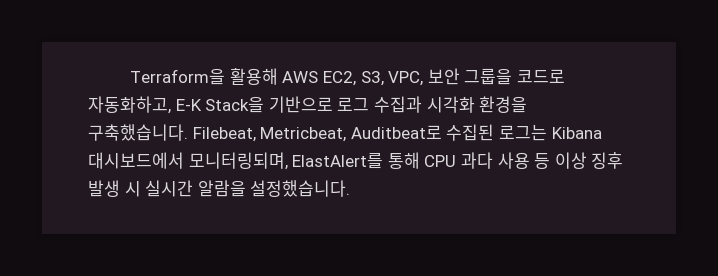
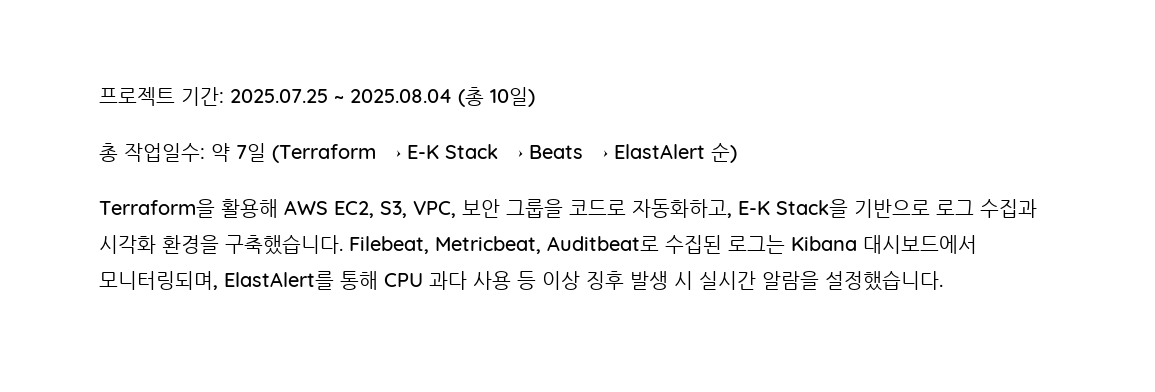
+ 프로젝트 기간: 2025.07.25 ~ 2025.08.04 (총 10일)
+ 총 작업일수: 약 7일 (Terraform → E-K Stack → Beats → ElastAlert 순)

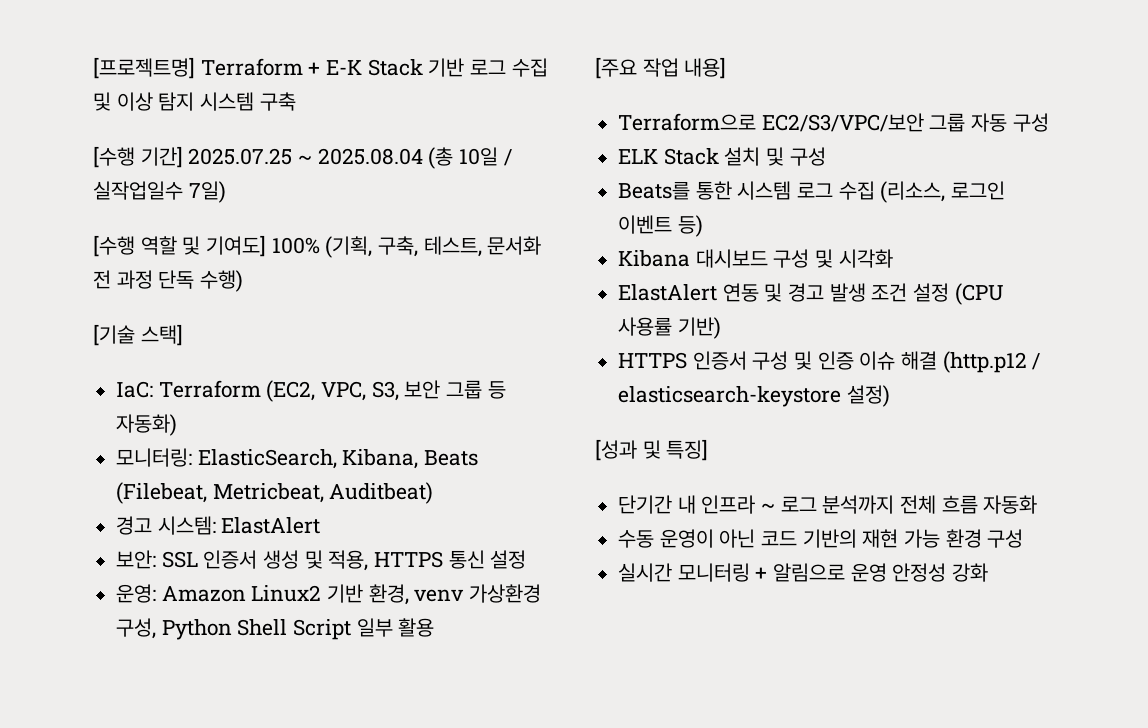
- 프로젝트 기간: 2025.07.25 ~ 2025.08.04 (총 10일)
- 총 작업일수: 약 7일 (Terraform → E-K Stack → Beats → ElastAlert 순)
- Terraform을 활용해 AWS EC2, S3, VPC, 보안 그룹을 코드로 자동화하고, E-K Stack을 기반으로 로그 수집과 시각화 환경을 구축했습니다. Filebeat, Metricbeat, Auditbeat로 수집된 로그는 Kibana 대시보드에서 모니터링되며, ElastAlert를 통해 CPU 과다 사용 등 이상 징후 발생 시 실시간 알람을 설정했습니다.
+ [프로젝트명] Terraform + E-K Stack 기반 로그 수집 및 이상 탐지 시스템 구축
+ [수행 기간] 2025.07.25 ~ 2025.08.04 (총 10일 / 실작업일수 7일)
+ [수행 역할 및 기여도] 100% (기획, 구축, 테스트, 문서화 전 과정 단독 수행)
+ [기술 스택]
+ IaC: Terraform (EC2, VPC, S3, 보안 그룹 등 자동화)
+ 모니터링: ElasticSearch, Kibana, Beats (Filebeat, Metricbeat, Auditbeat)
+ 경고 시스템: ElastAlert
+ 보안: SSL 인증서 생성 및 적용, HTTPS 통신 설정
+ 운영: Amazon Linux2 기반 환경, venv 가상환경 구성, Python Shell Script 일부 활용
+ [주요 작업 내용]
+ Terraform으로 EC2/S3/VPC/보안 그룹 자동 구성
+ ELK Stack 설치 및 구성
+ Beats를 통한 시스템 로그 수집 (리소스, 로그인 이벤트 등)
+ Kibana 대시보드 구성 및 시각화
+ ElastAlert 연동 및 경고 발생 조건 설정 (CPU 사용률 기반)
+ HTTPS 인증서 구성 및 인증 이슈 해결 (http.p12 / elasticsearch-keystore 설정)
+ [성과 및 특징]
+ 단기간 내 인프라 ~ 로그 분석까지 전체 흐름 자동화
+ 수동 운영이 아닌 코드 기반의 재현 가능 환경 구성
+ 실시간 모니터링 + 알림으로 운영 안정성 강화

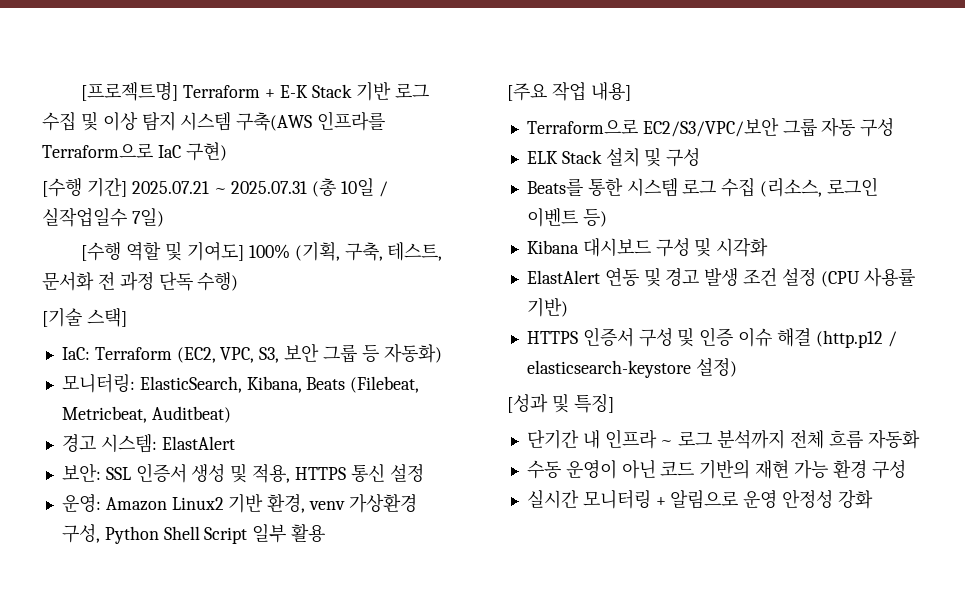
- [프로젝트명] Terraform + E-K Stack 기반 로그 수집 및 이상 탐지 시스템 구축
+ [프로젝트명] Terraform + E-K Stack 기반 로그 수집 및 이상 탐지 시스템 구축(AWS 인프라를 Terraform으로 IaC 구현)
- [수행 기간] 2025.07.25 ~ 2025.08.04 (총 10일 / 실작업일수 7일)
+ [수행 기간] 2025.07.21 ~ 2025.07.31 (총 10일 / 실작업일수 7일)

